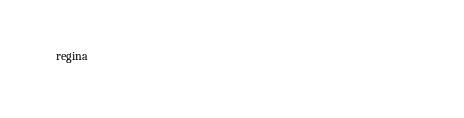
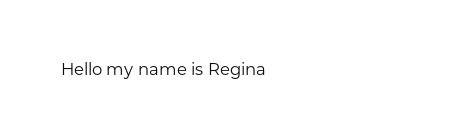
- regina
+ Hello my name is Regina

